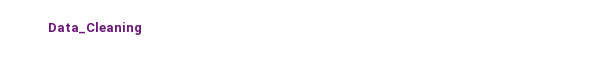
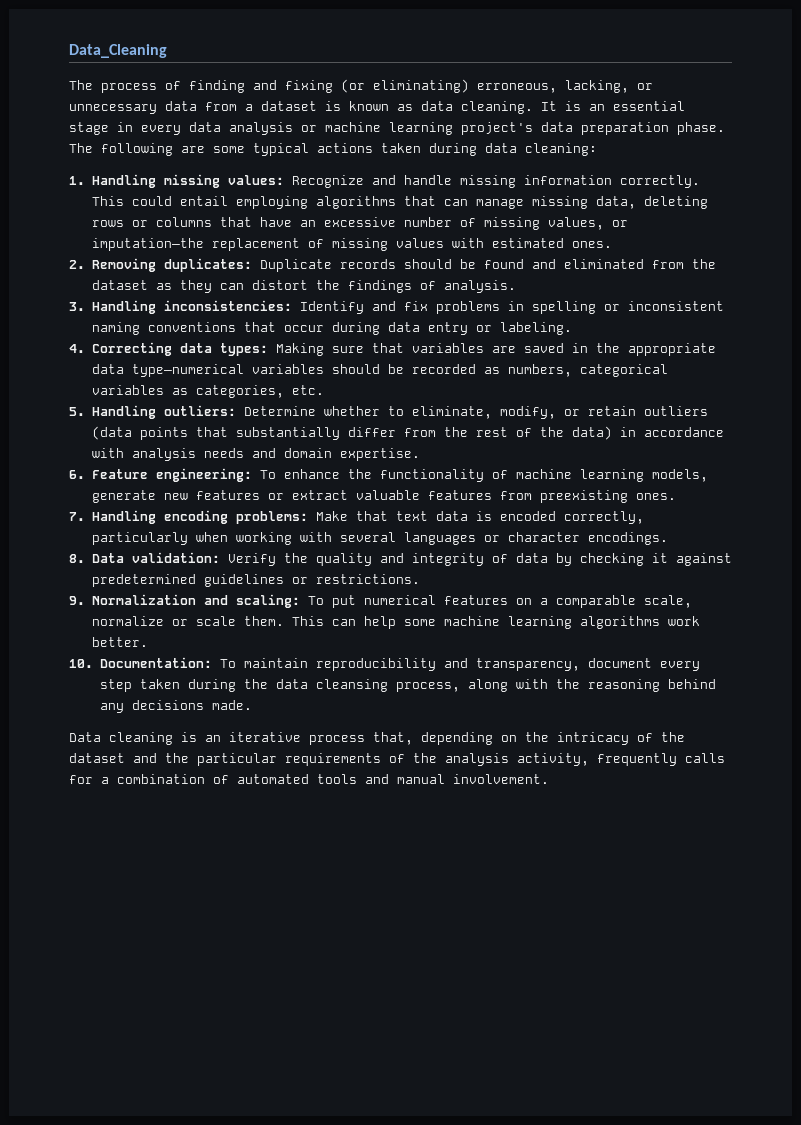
+ The process of finding and fixing (or eliminating) erroneous, lacking, or unnecessary data from a dataset is known as data cleaning. It is an essential stage in every data analysis or machine learning project's data preparation phase. The following are some typical actions taken during data cleaning:
+ 1. Handling missing values: Recognize and handle missing information correctly. This could entail employing algorithms that can manage missing data, deleting rows or columns that have an excessive number of missing values, or imputation—the replacement of missing values with estimated ones.
+ 2. Removing duplicates: Duplicate records should be found and eliminated from the dataset as they can distort the findings of analysis.
+ 3. Handling inconsistencies: Identify and fix problems in spelling or inconsistent naming conventions that occur during data entry or labeling.
+ 4. Correcting data types: Making sure that variables are saved in the appropriate data type—numerical variables should be recorded as numbers, categorical variables as categories, etc.
+ 5. Handling outliers: Determine whether to eliminate, modify, or retain outliers (data points that substantially differ from the rest of the data) in accordance with analysis needs and domain expertise.
+ 6. Feature engineering: To enhance the functionality of machine learning models, generate new features or extract valuable features from preexisting ones.
+ 7. Handling encoding problems: Make that text data is encoded correctly, particularly when working with several languages or character encodings.
+ 8. Data validation: Verify the quality and integrity of data by checking it against predetermined guidelines or restrictions.
+ 9. Normalization and scaling: To put numerical features on a comparable scale, normalize or scale them. This can help some machine learning algorithms work better.
+ 10. Documentation: To maintain reproducibility and transparency, document every step taken during the data cleansing process, along with the reasoning behind any decisions made.
+ Data cleaning is an iterative process that, depending on the intricacy of the dataset and the particular requirements of the analysis activity, frequently calls for a combination of automated tools and manual involvement.

